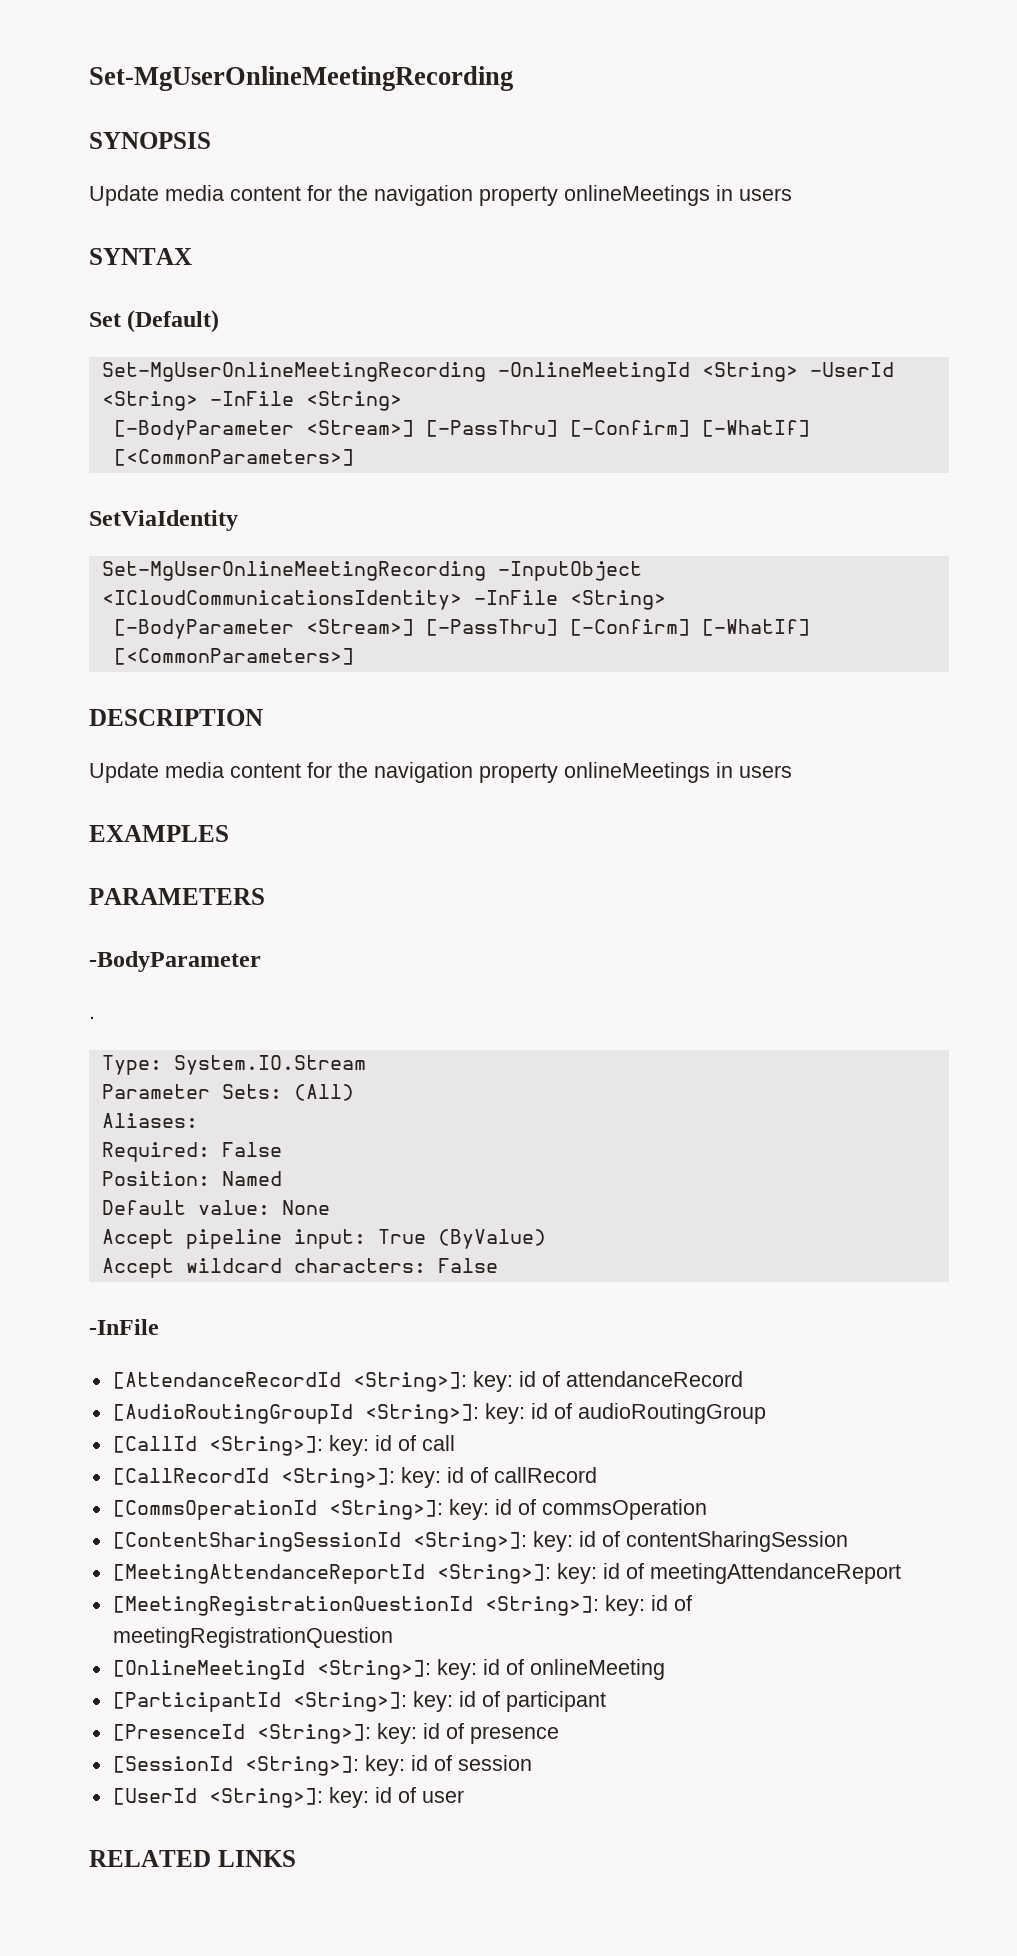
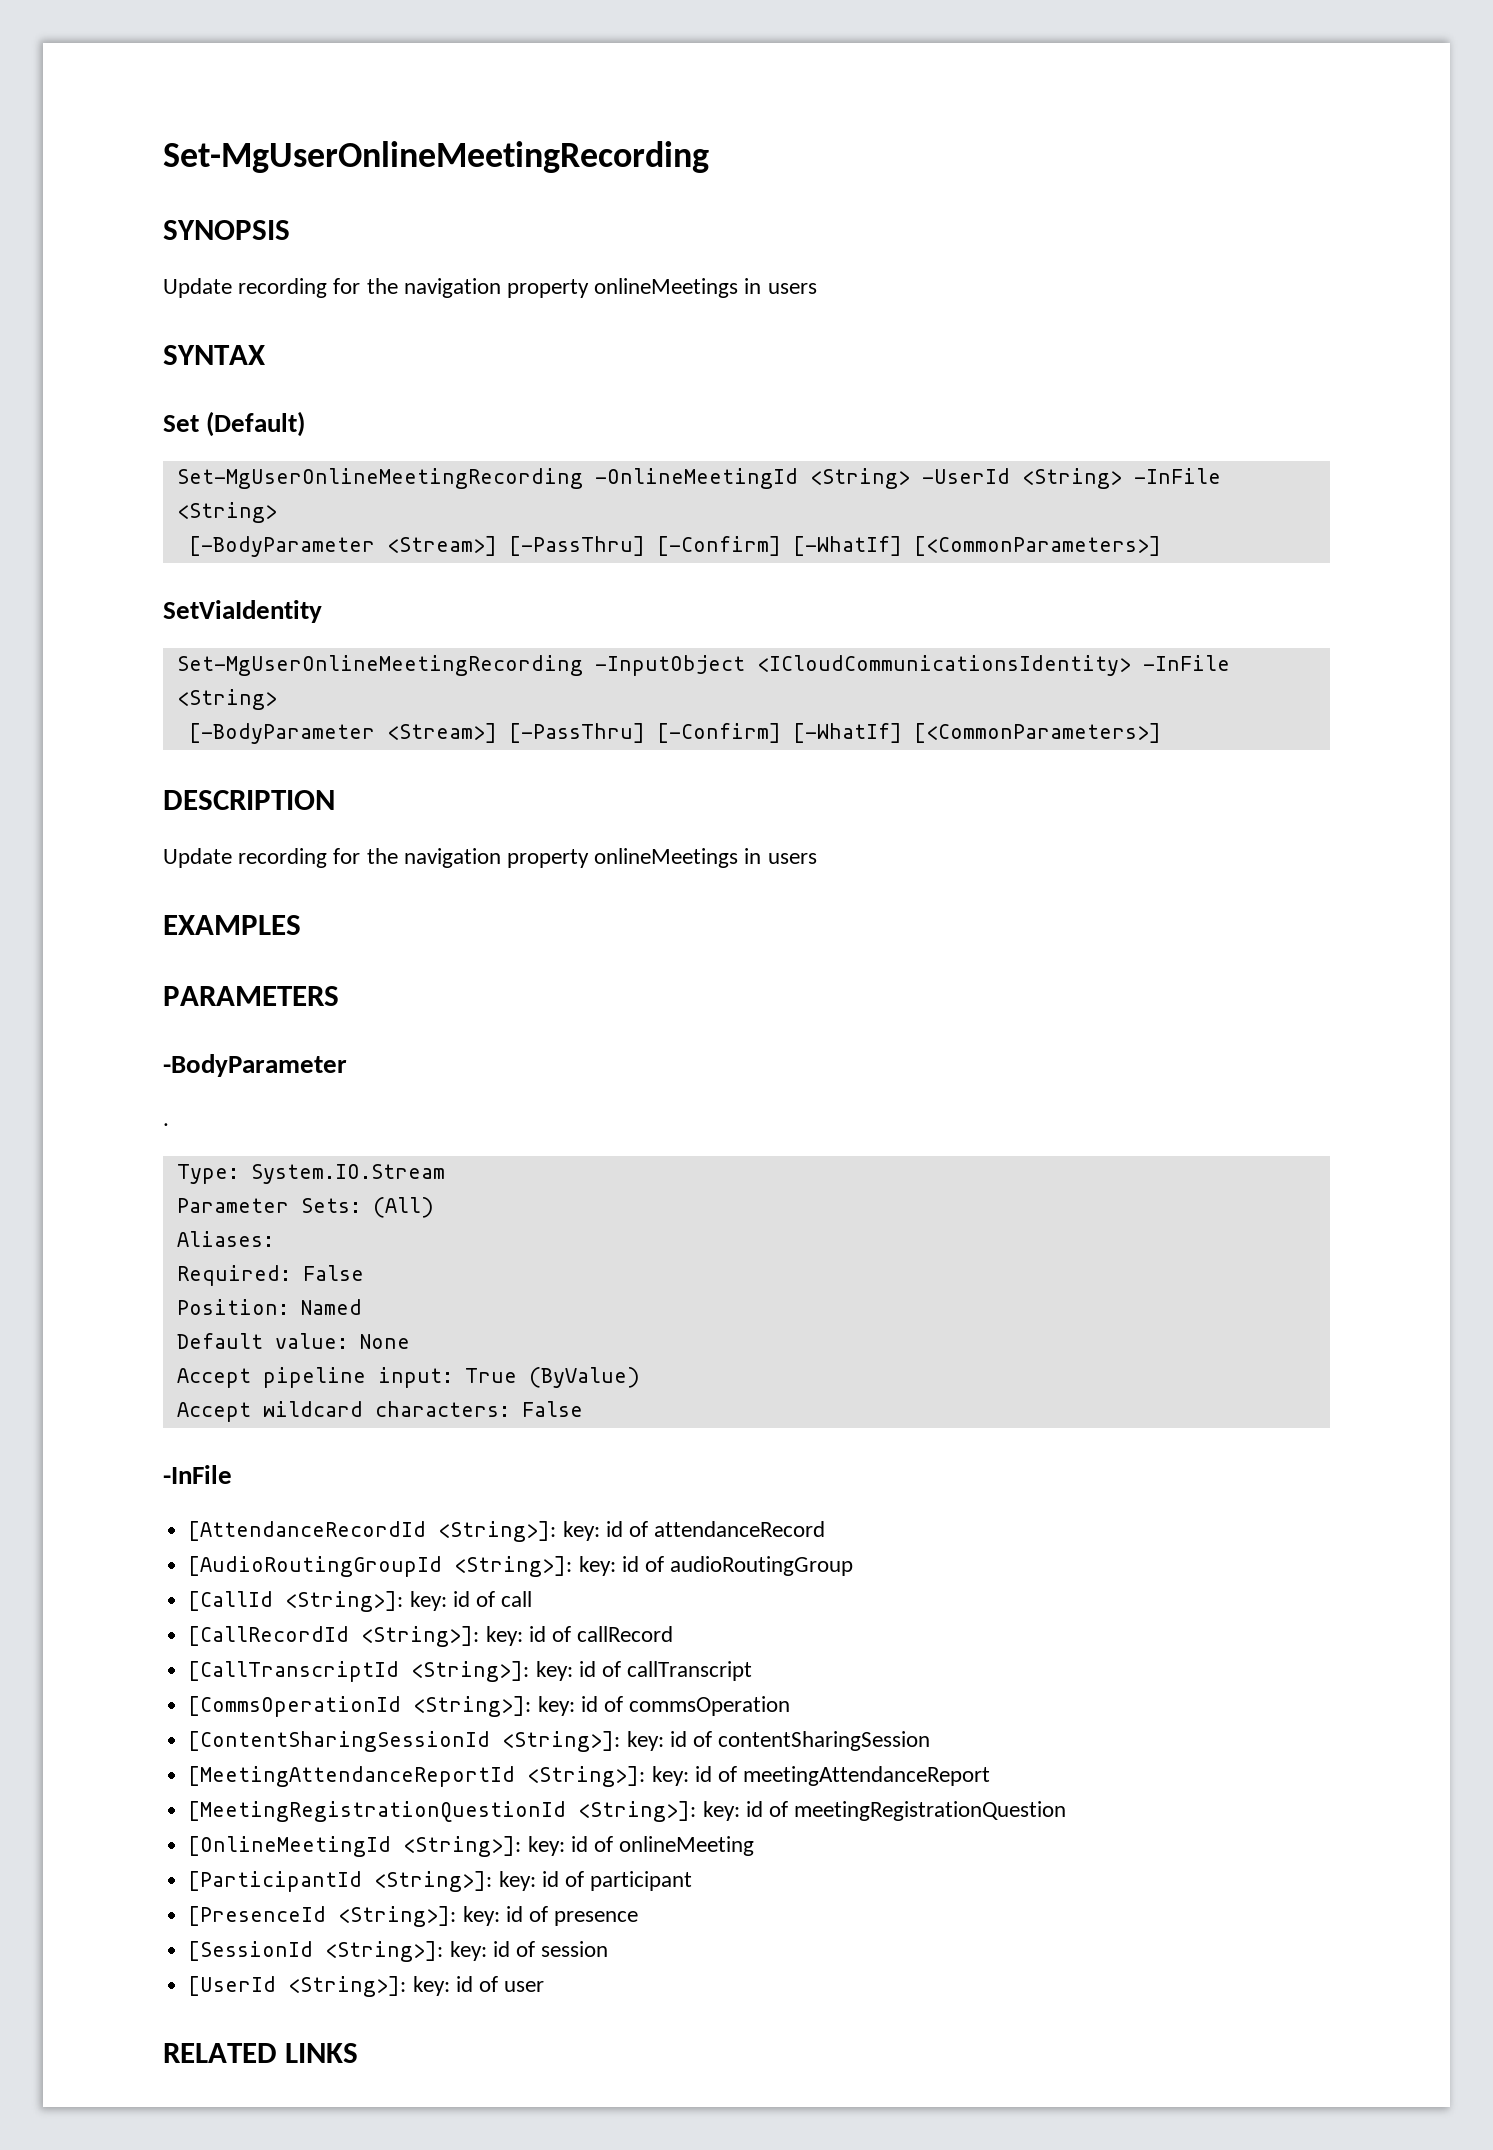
  SYNOPSIS
- Update media content for the navigation property onlineMeetings in users
+ Update recording for the navigation property onlineMeetings in users
  DESCRIPTION
- Update media content for the navigation property onlineMeetings in users
+ Update recording for the navigation property onlineMeetings in users
+ [CallTranscriptId <String>]: key: id of callTranscript

